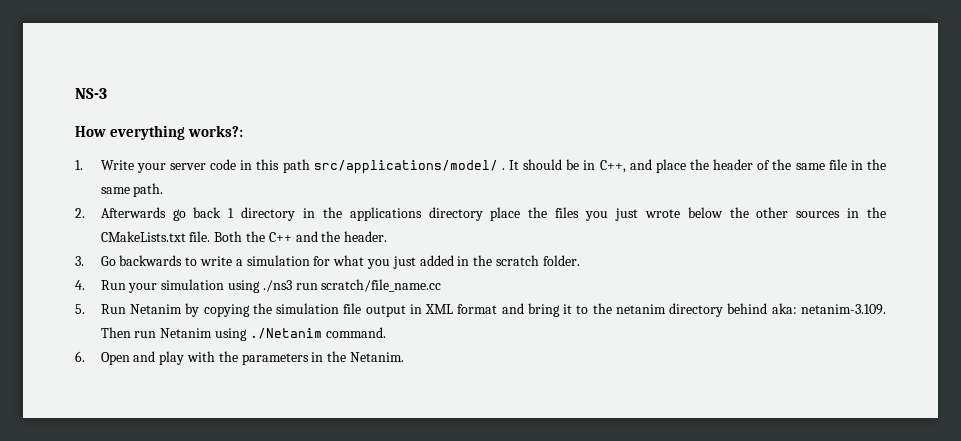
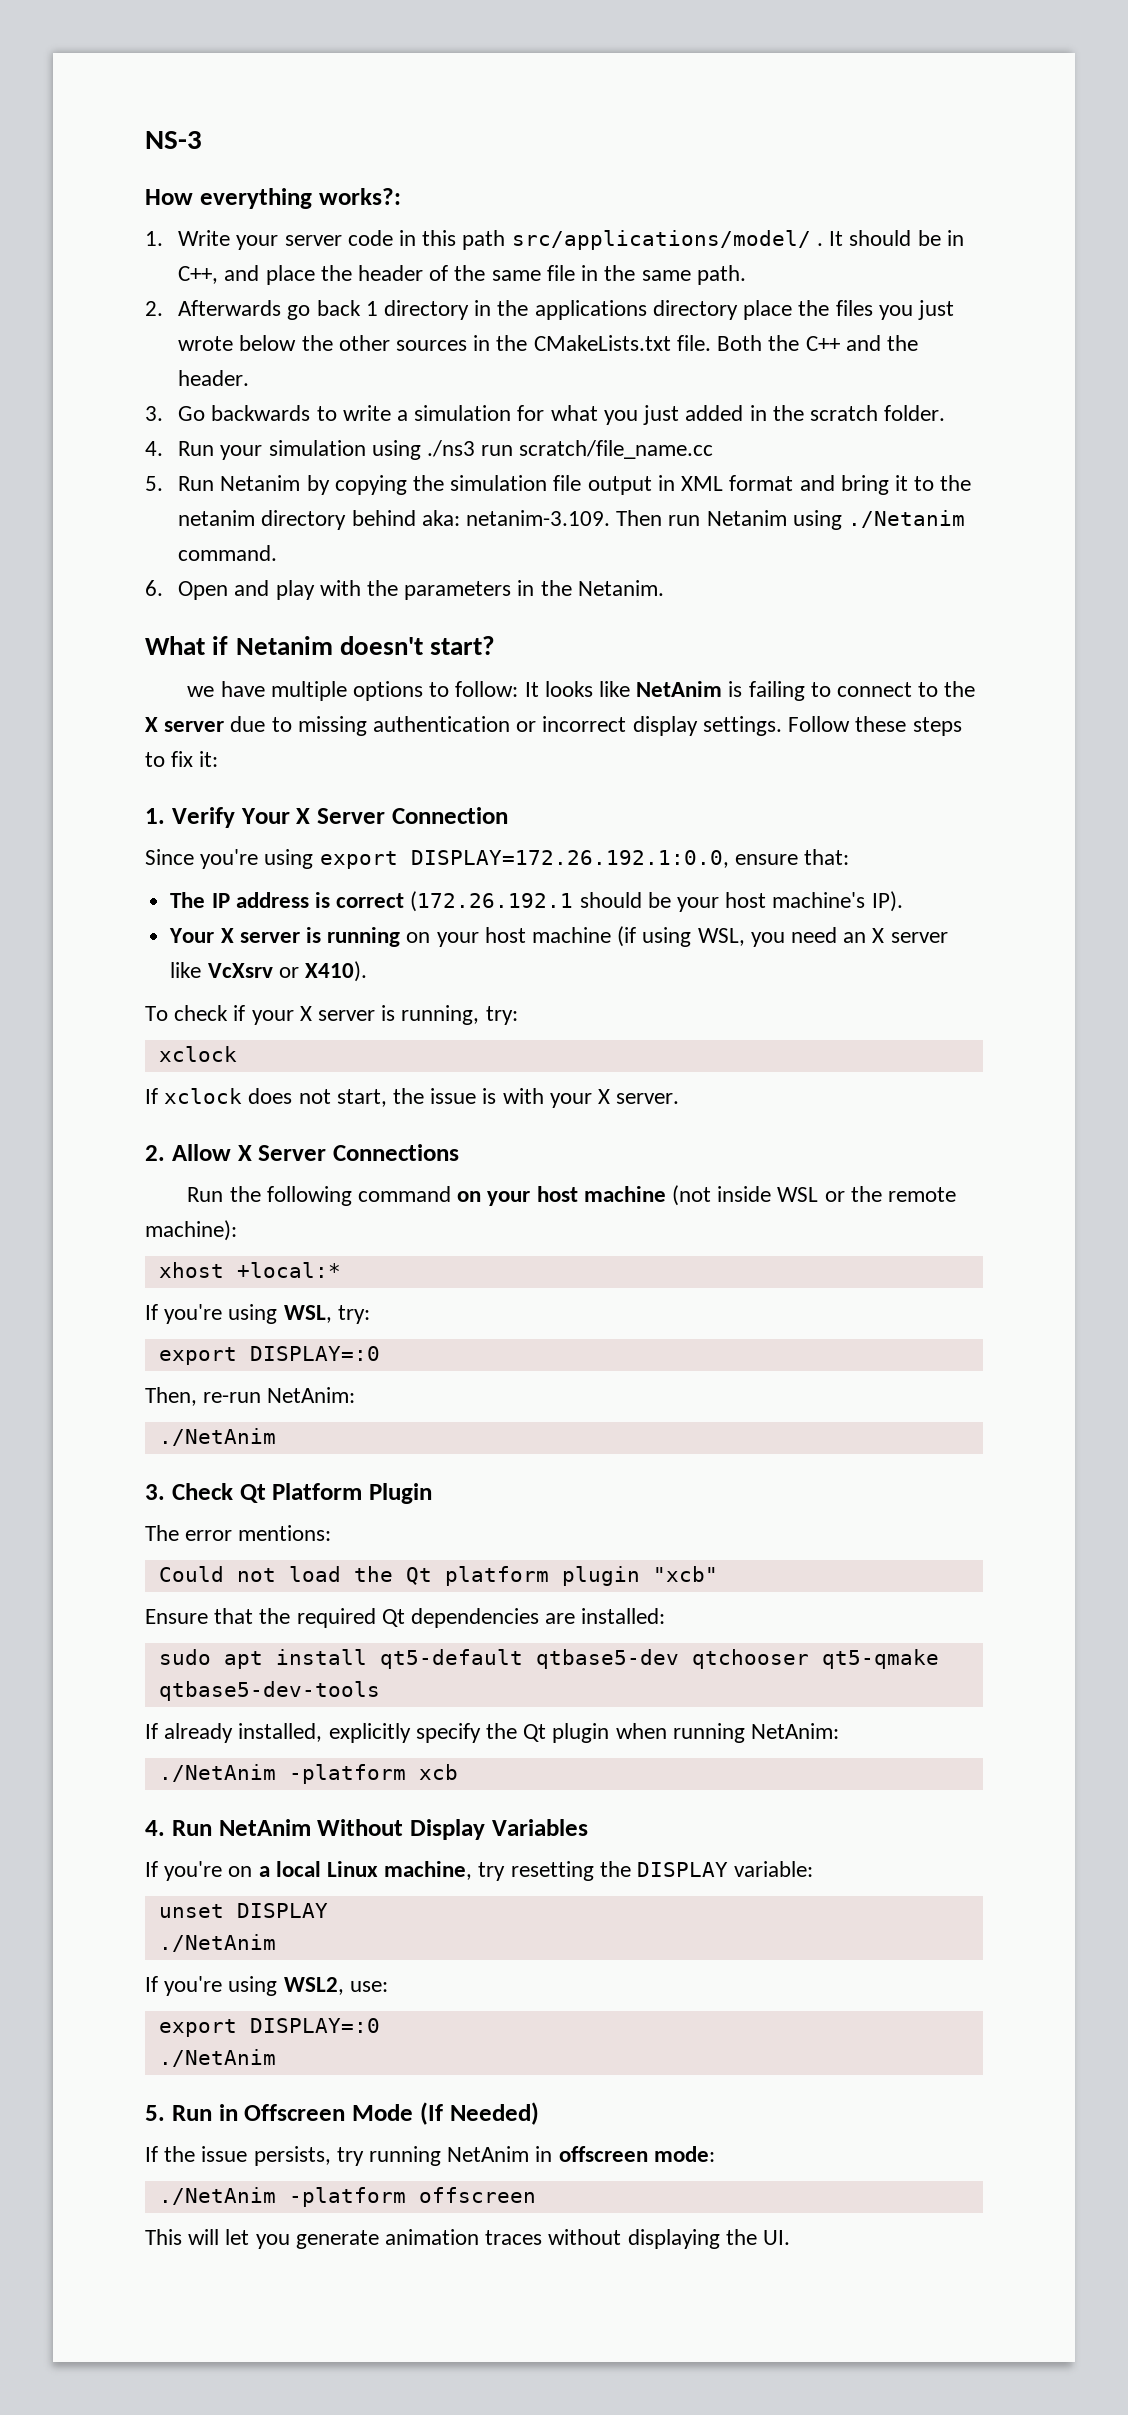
+ What if Netanim doesn't start?
+ we have multiple options to follow: It looks like NetAnim is failing to connect to the X server due to missing authentication or incorrect display settings. Follow these steps to fix it:
+ 1. Verify Your X Server Connection
+ Since you're using export DISPLAY=172.26.192.1:0.0, ensure that:
+ The IP address is correct (172.26.192.1 should be your host machine's IP).
+ Your X server is running on your host machine (if using WSL, you need an X server like VcXsrv or X410).
+ To check if your X server is running, try:
+ xclock
+ If xclock does not start, the issue is with your X server.
+ 2. Allow X Server Connections
+ Run the following command on your host machine (not inside WSL or the remote machine):
+ xhost +local:*
+ If you're using WSL, try:
+ export DISPLAY=:0
+ Then, re-run NetAnim:
+ ./NetAnim
+ 3. Check Qt Platform Plugin
+ The error mentions:
+ Could not load the Qt platform plugin "xcb"
+ Ensure that the required Qt dependencies are installed:
+ sudo apt install qt5-default qtbase5-dev qtchooser qt5-qmake qtbase5-dev-tools
+ If already installed, explicitly specify the Qt plugin when running NetAnim:
+ ./NetAnim -platform xcb
+ 4. Run NetAnim Without Display Variables
+ If you're on a local Linux machine, try resetting the DISPLAY variable:
+ unset DISPLAY
+ ./NetAnim
+ If you're using WSL2, use:
+ export DISPLAY=:0
+ ./NetAnim
+ 5. Run in Offscreen Mode (If Needed)
+ If the issue persists, try running NetAnim in offscreen mode:
+ ./NetAnim -platform offscreen
+ This will let you generate animation traces without displaying the UI.

